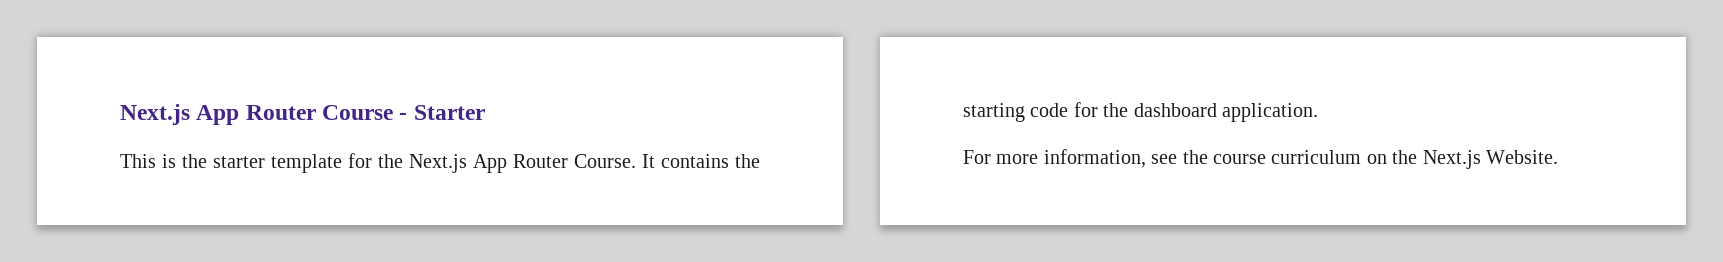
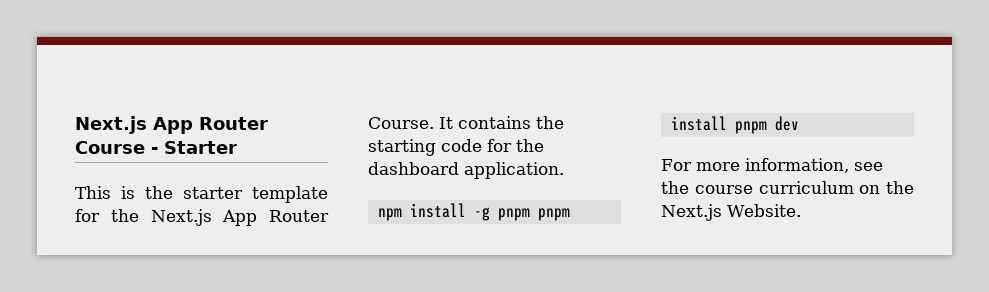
+ npm install -g pnpm pnpm install pnpm dev

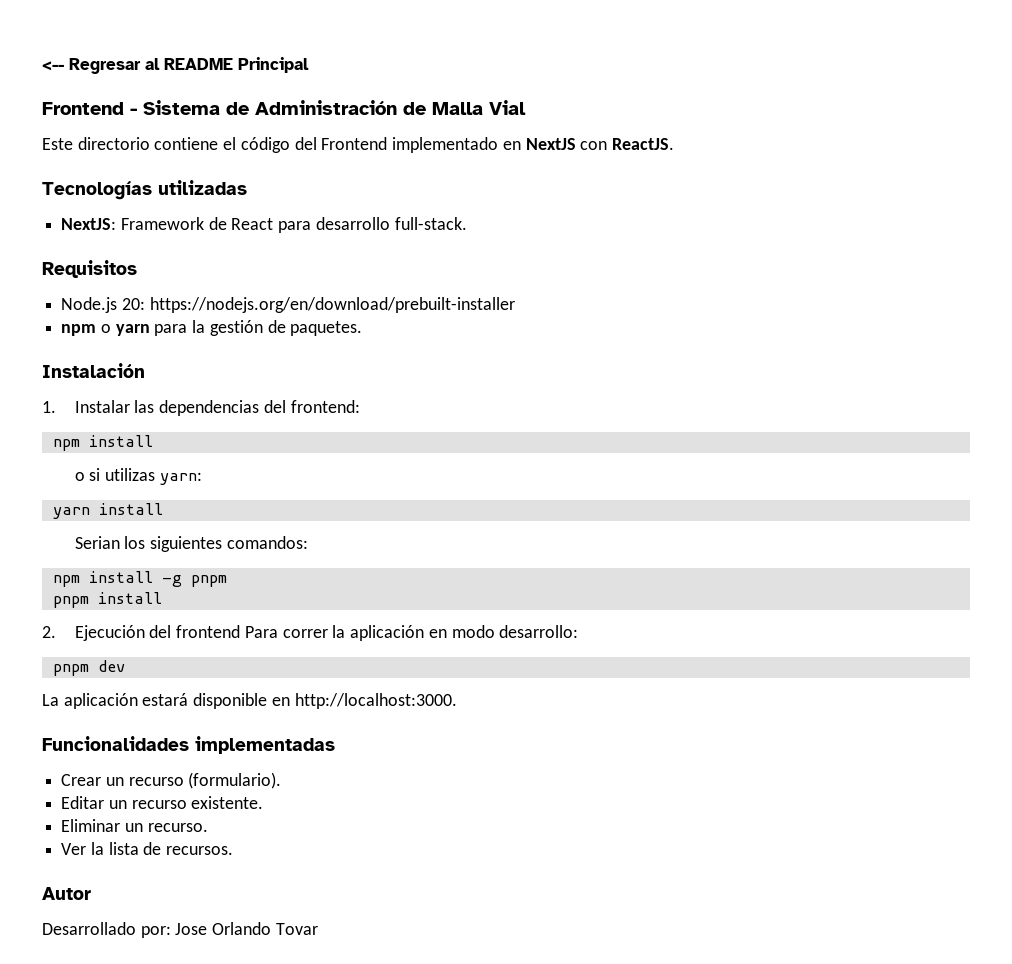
- Next.js App Router Course - Starter
- This is the starter template for the Next.js App Router Course. It contains the starting code for the dashboard application.
+ <-- Regresar al README Principal
+ Frontend - Sistema de Administración de Malla Vial
+ Este directorio contiene el código del Frontend implementado en NextJS con ReactJS.
+ Tecnologías utilizadas
+ NextJS: Framework de React para desarrollo full-stack.
+ Requisitos
+ Node.js 20: https://nodejs.org/en/download/prebuilt-installer
+ npm o yarn para la gestión de paquetes.
+ Instalación
+ 1. Instalar las dependencias del frontend:
+ npm install
+ o si utilizas yarn:
+ yarn install
+ Serian los siguientes comandos:
- npm install -g pnpm pnpm install pnpm dev
- For more information, see the course curriculum on the Next.js Website.
+ npm install -g pnpm
+ pnpm install
+ 2. Ejecución del frontend Para correr la aplicación en modo desarrollo:
+ pnpm dev
+ La aplicación estará disponible en http://localhost:3000.
+ Funcionalidades implementadas
+ Crear un recurso (formulario).
+ Editar un recurso existente.
+ Eliminar un recurso.
+ Ver la lista de recursos.
+ Autor
+ Desarrollado por: Jose Orlando Tovar

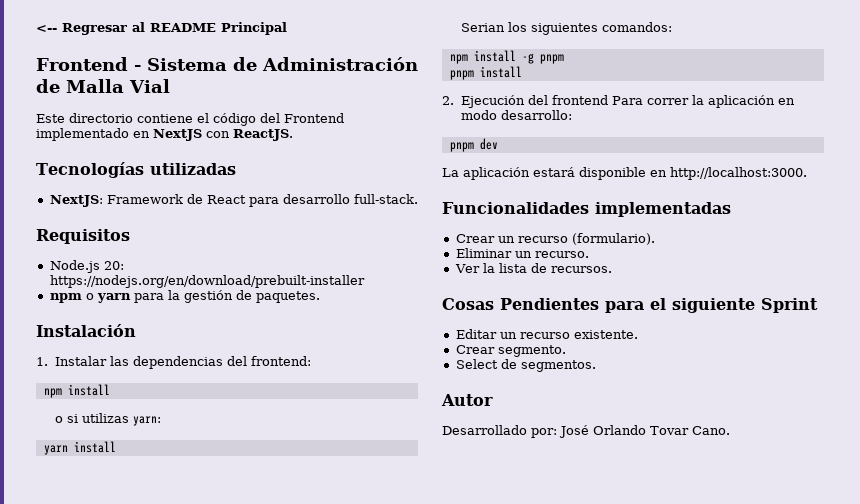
- Editar un recurso existente.
+ Cosas Pendientes para el siguiente Sprint
+ Editar un recurso existente.
+ Crear segmento.
+ Select de segmentos.
- Desarrollado por: Jose Orlando Tovar
+ Desarrollado por: José Orlando Tovar Cano.

